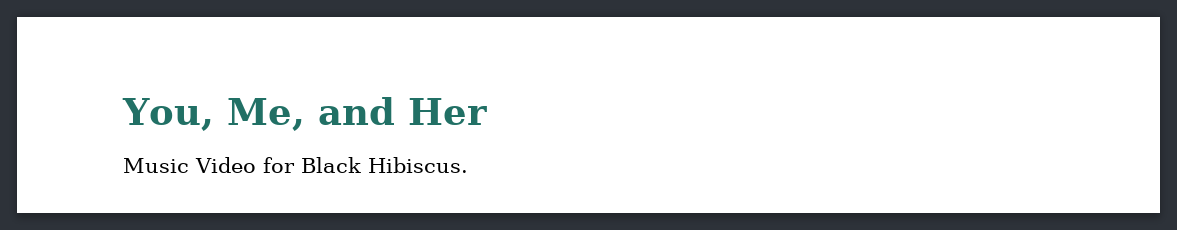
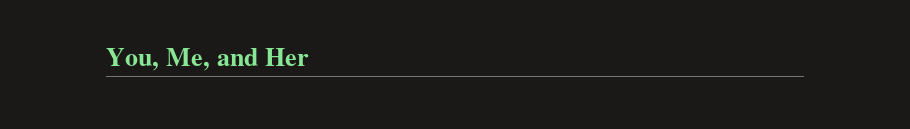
- Music Video for Black Hibiscus.

